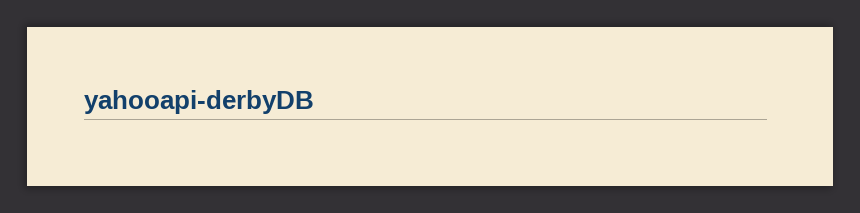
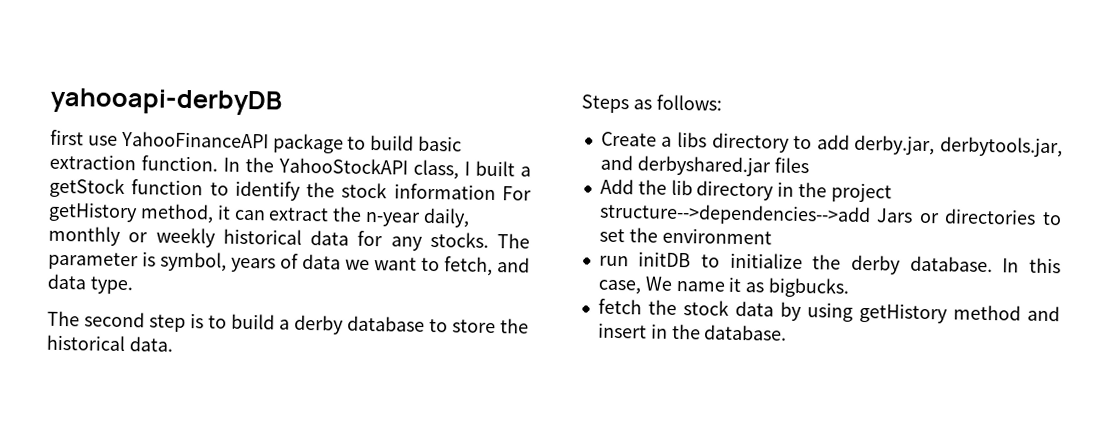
+ first use YahooFinanceAPI package to build basic extraction function. In the YahooStockAPI class, I built a getStock function to identify the stock information For getHistory method, it can extract the n-year daily, monthly or weekly historical data for any stocks. The parameter is symbol, years of data we want to fetch, and data type.
+ The second step is to build a derby database to store the historical data.
+ Steps as follows:
+ Create a libs directory to add derby.jar, derbytools.jar, and derbyshared.jar files
+ Add the lib directory in the project structure-->dependencies-->add Jars or directories to set the environment
+ run initDB to initialize the derby database. In this case, We name it as bigbucks.
+ fetch the stock data by using getHistory method and insert in the database.

